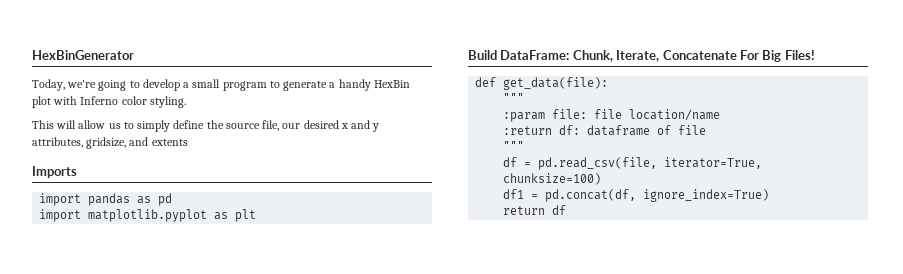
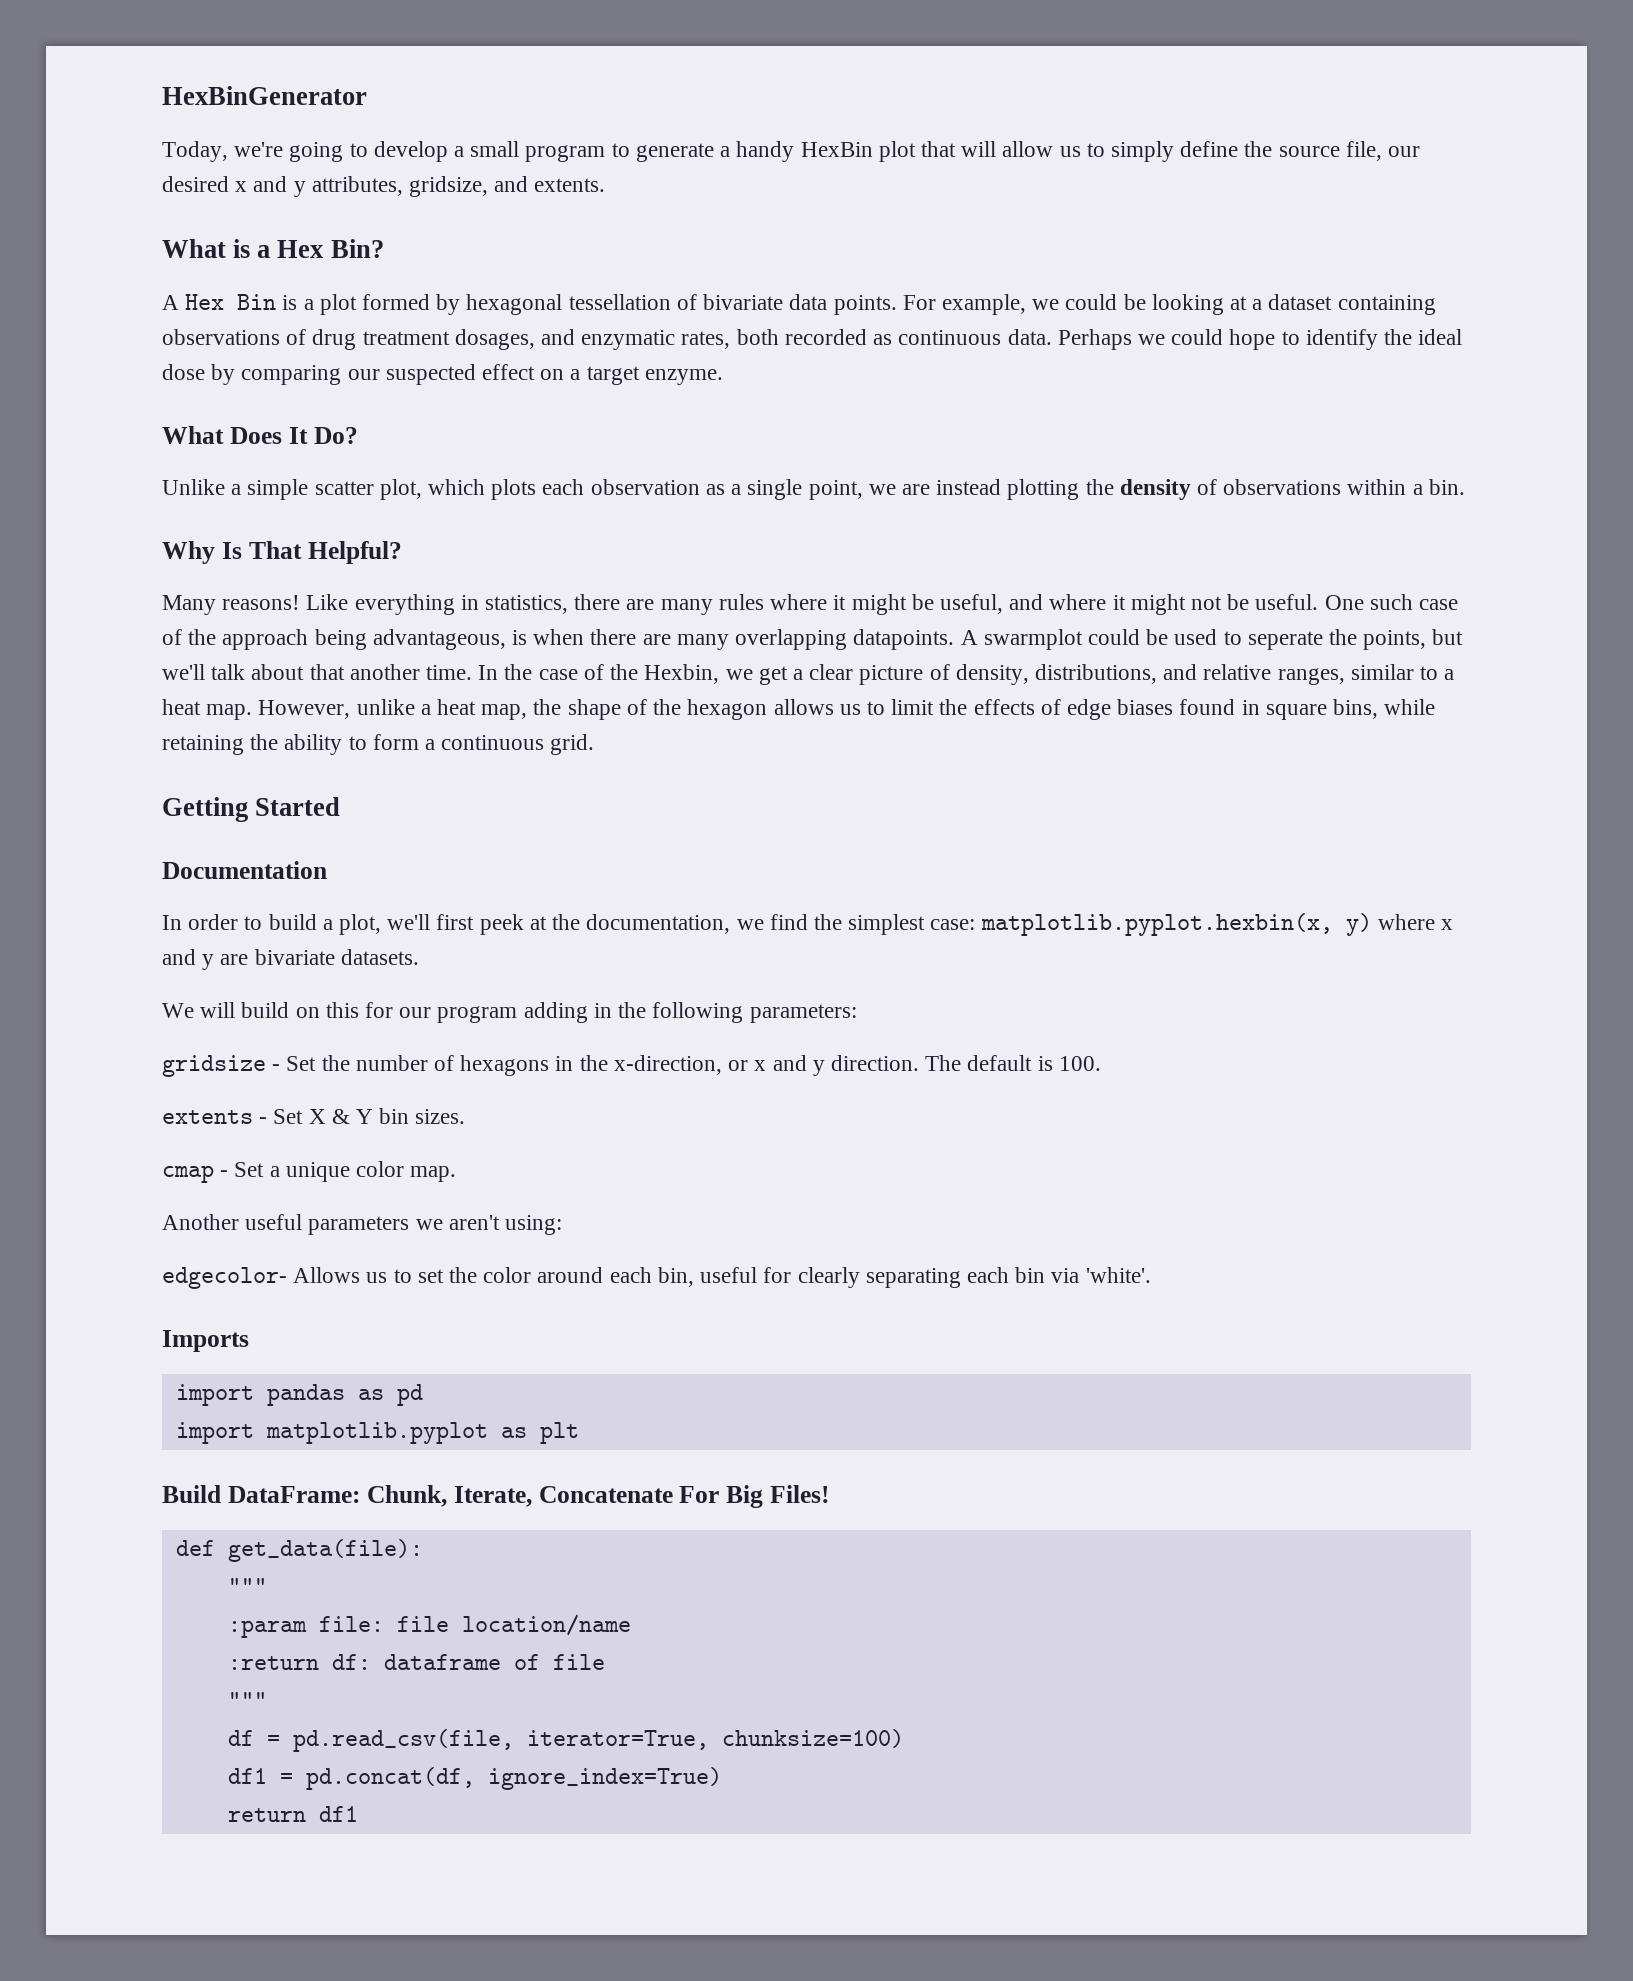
- Today, we're going to develop a small program to generate a handy HexBin plot with Inferno color styling.
- This will allow us to simply define the source file, our desired x and y attributes, gridsize, and extents
+ Today, we're going to develop a small program to generate a handy HexBin plot that will allow us to simply define the source file, our desired x and y attributes, gridsize, and extents.
+ What is a Hex Bin?
+ A Hex Bin is a plot formed by hexagonal tessellation of bivariate data points. For example, we could be looking at a dataset containing observations of drug treatment dosages, and enzymatic rates, both recorded as continuous data. Perhaps we could hope to identify the ideal dose by comparing our suspected effect on a target enzyme.
+ What Does It Do?
+ Unlike a simple scatter plot, which plots each observation as a single point, we are instead plotting the density of observations within a bin.
+ Why Is That Helpful?
+ Many reasons! Like everything in statistics, there are many rules where it might be useful, and where it might not be useful. One such case of the approach being advantageous, is when there are many overlapping datapoints. A swarmplot could be used to seperate the points, but we'll talk about that another time. In the case of the Hexbin, we get a clear picture of density, distributions, and relative ranges, similar to a heat map. However, unlike a heat map, the shape of the hexagon allows us to limit the effects of edge biases found in square bins, while retaining the ability to form a continuous grid.
+ Getting Started
+ Documentation
+ In order to build a plot, we'll first peek at the documentation, we find the simplest case: matplotlib.pyplot.hexbin(x, y) where x and y are bivariate datasets.
+ We will build on this for our program adding in the following parameters:
+ gridsize - Set the number of hexagons in the x-direction, or x and y direction. The default is 100.
+ extents - Set X & Y bin sizes.
+ cmap - Set a unique color map.
+ Another useful parameters we aren't using:
+ edgecolor- Allows us to set the color around each bin, useful for clearly separating each bin via 'white'.
- return df
+ return df1

